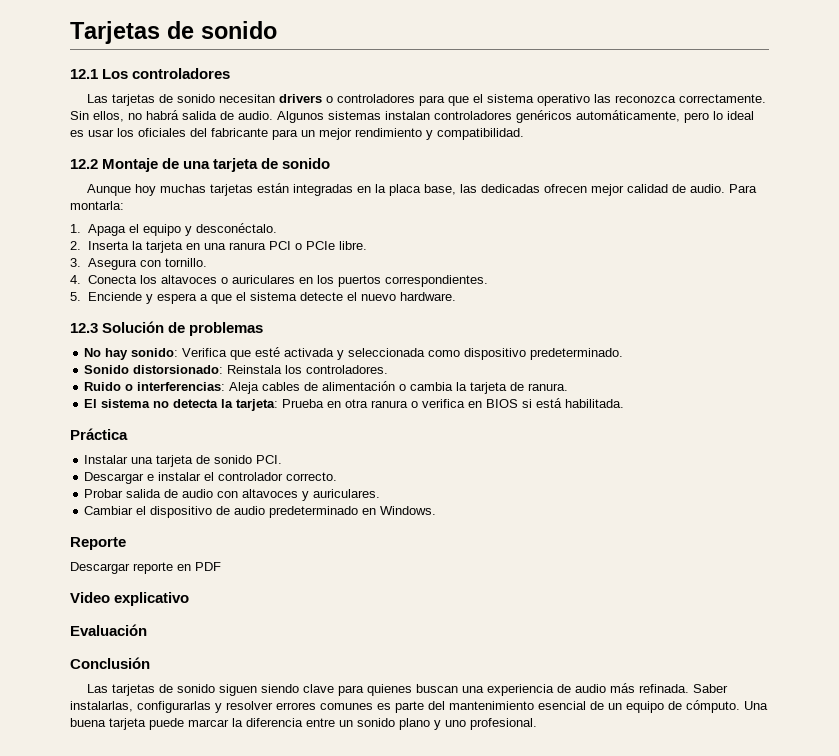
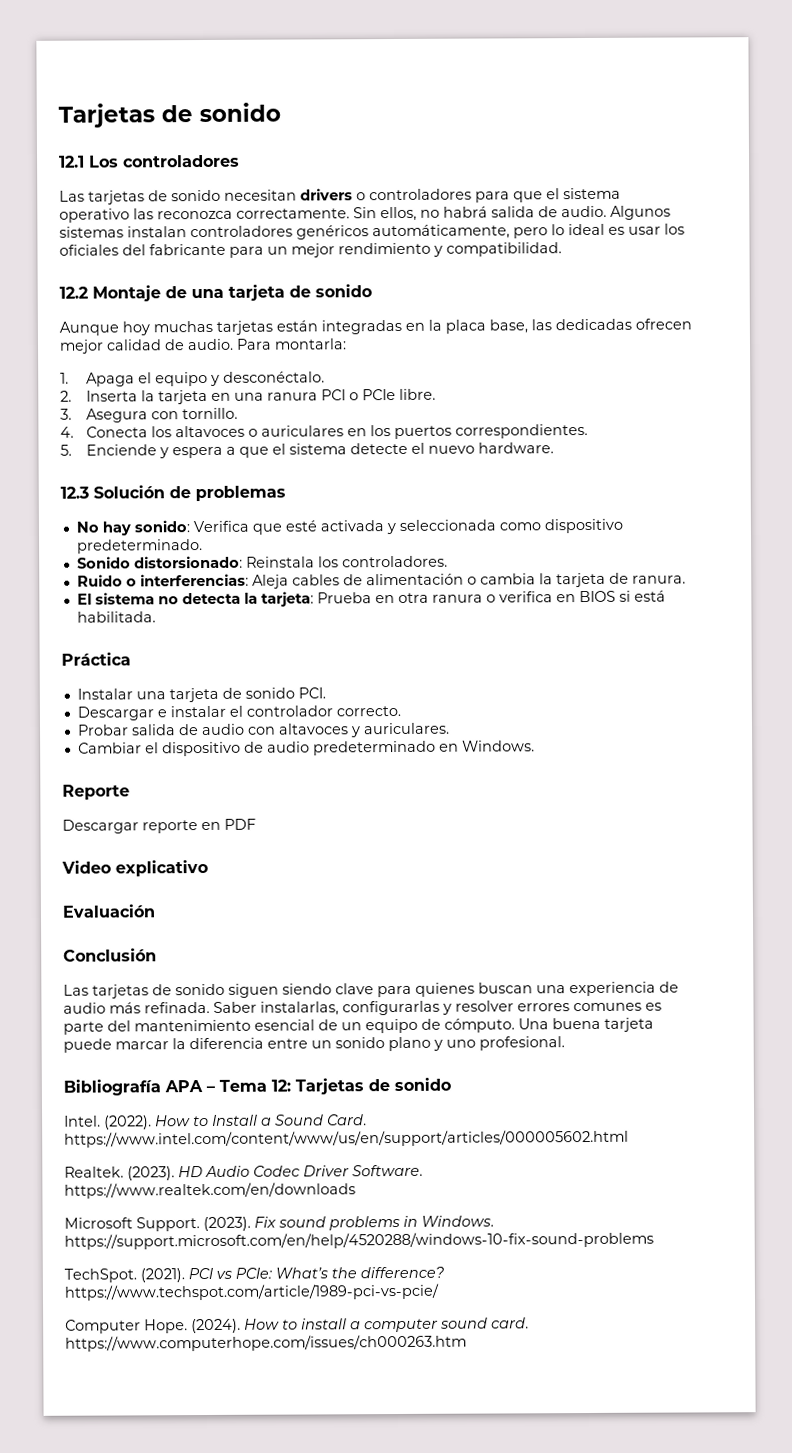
+ Bibliografía APA – Tema 12: Tarjetas de sonido
+ Intel. (2022). How to Install a Sound Card. https://www.intel.com/content/www/us/en/support/articles/000005602.html
+ Realtek. (2023). HD Audio Codec Driver Software. https://www.realtek.com/en/downloads
+ Microsoft Support. (2023). Fix sound problems in Windows. https://support.microsoft.com/en/help/4520288/windows-10-fix-sound-problems
+ TechSpot. (2021). PCI vs PCIe: What’s the difference? https://www.techspot.com/article/1989-pci-vs-pcie/
+ Computer Hope. (2024). How to install a computer sound card. https://www.computerhope.com/issues/ch000263.htm

